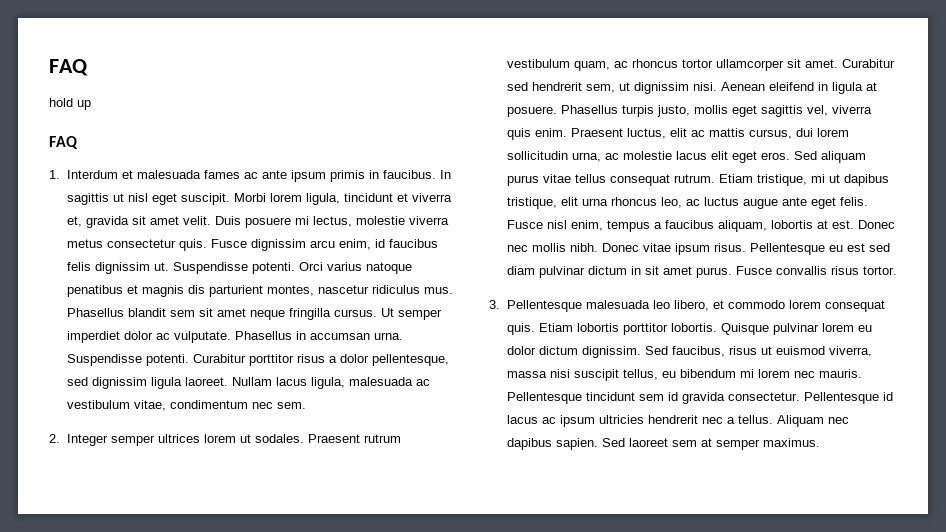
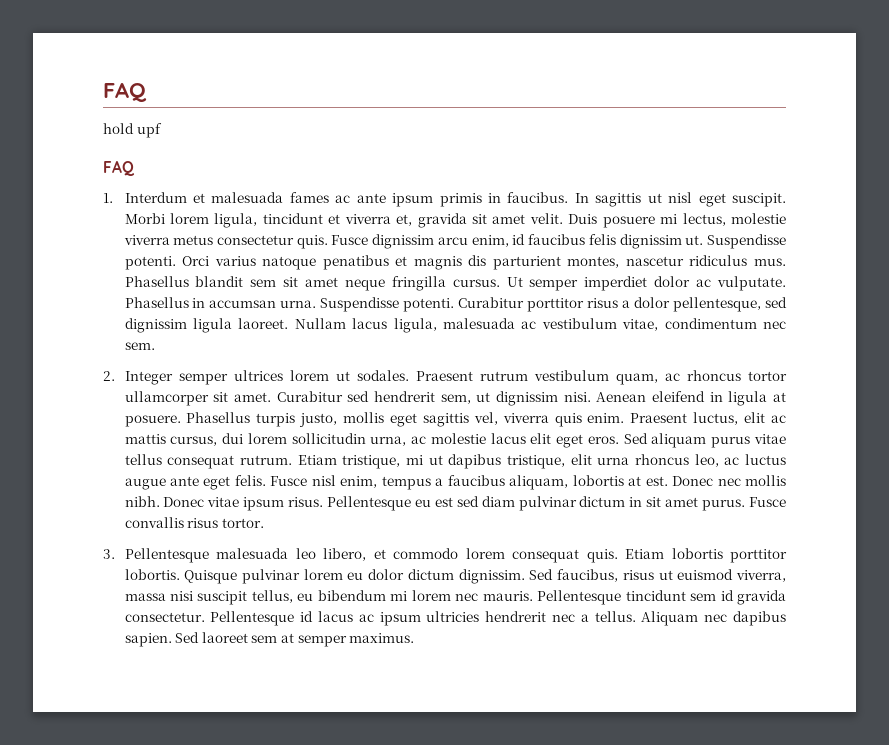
- hold up
+ hold upf

